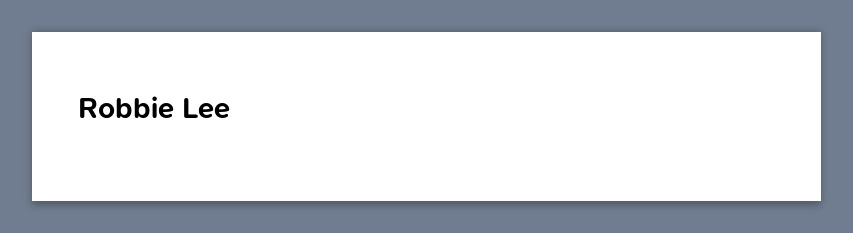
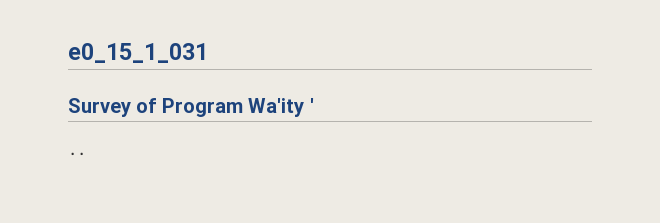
- Robbie Lee
+ e0_15_1_031
+ Survey of Program Wa'ity '
+ ..

